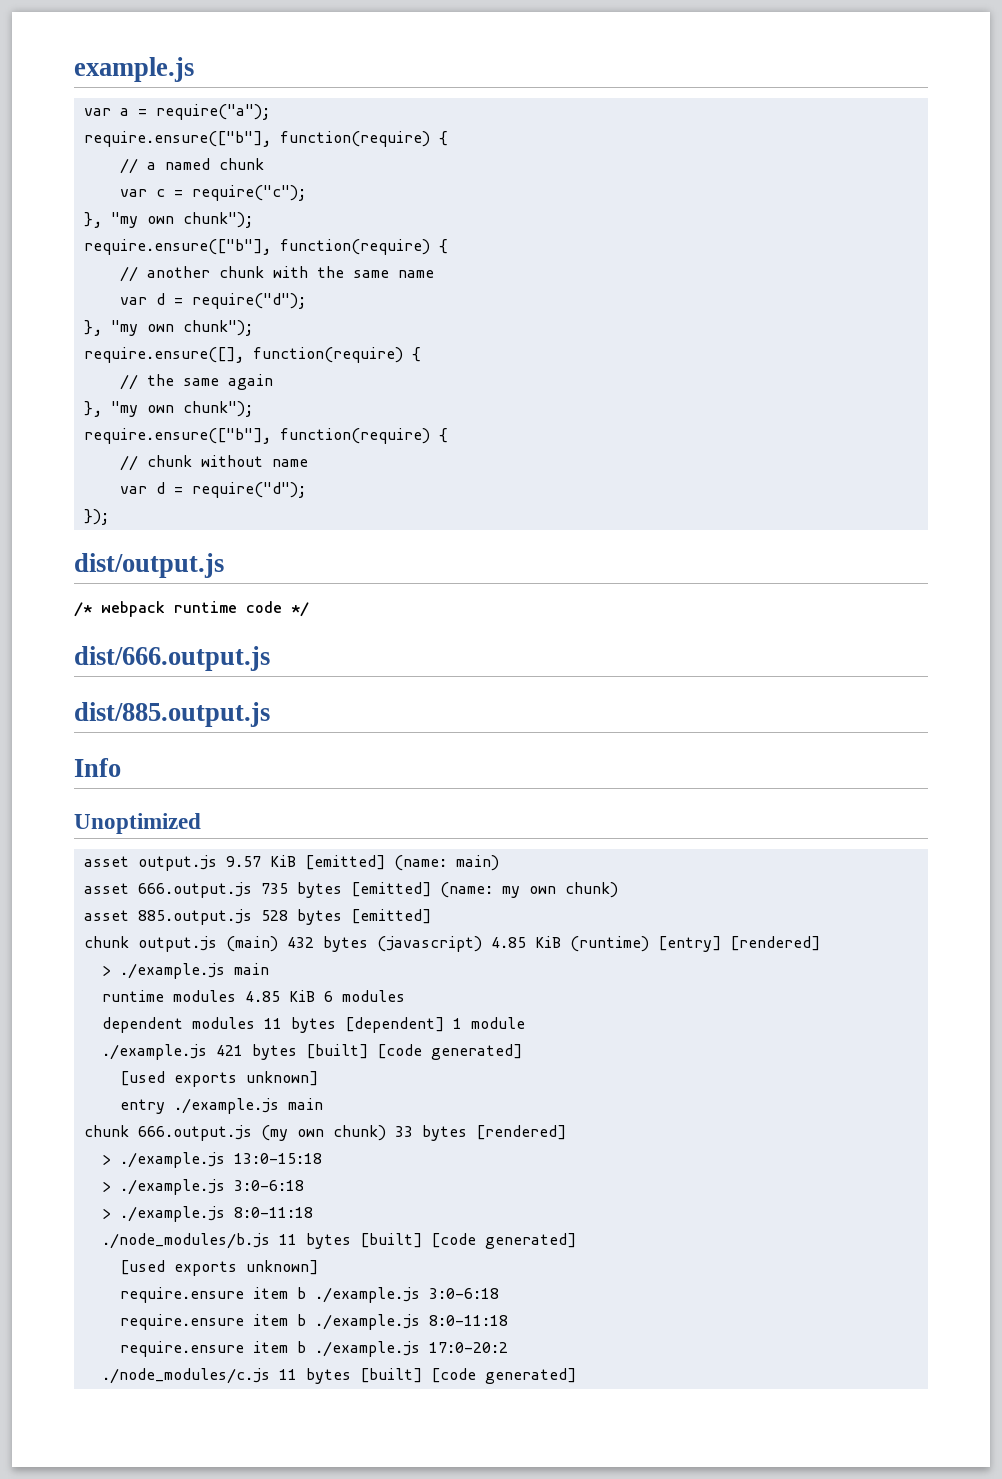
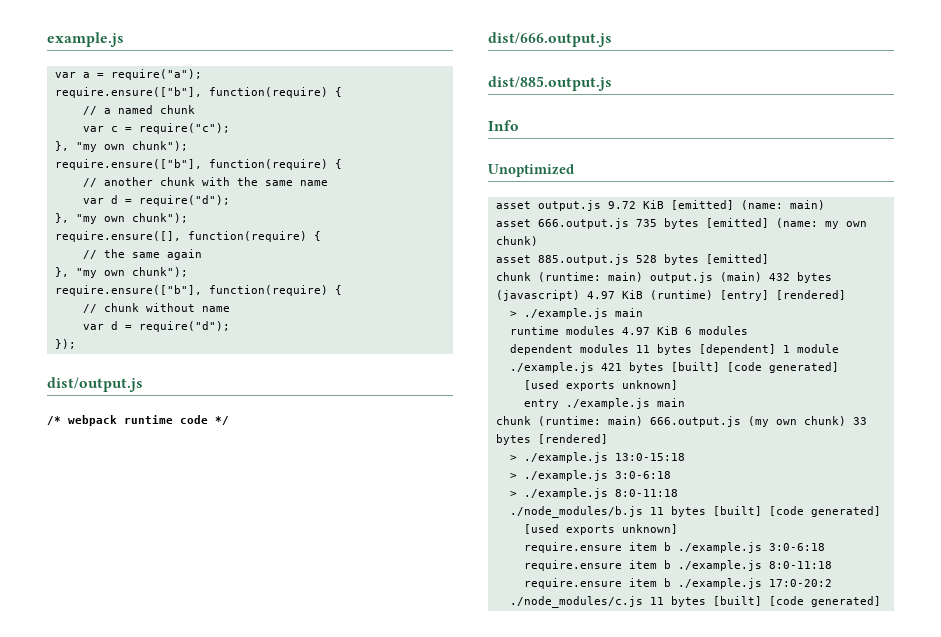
- asset output.js 9.57 KiB [emitted] (name: main)
+ asset output.js 9.72 KiB [emitted] (name: main)
- chunk output.js (main) 432 bytes (javascript) 4.85 KiB (runtime) [entry] [rendered]
+ chunk (runtime: main) output.js (main) 432 bytes (javascript) 4.97 KiB (runtime) [entry] [rendered]
- runtime modules 4.85 KiB 6 modules
+ runtime modules 4.97 KiB 6 modules
- chunk 666.output.js (my own chunk) 33 bytes [rendered]
+ chunk (runtime: main) 666.output.js (my own chunk) 33 bytes [rendered]

